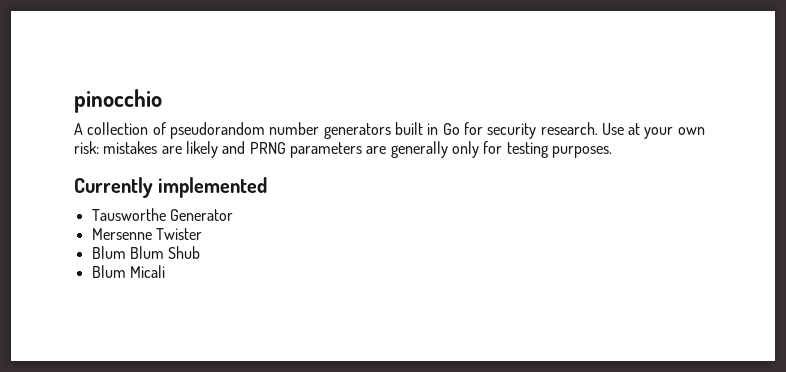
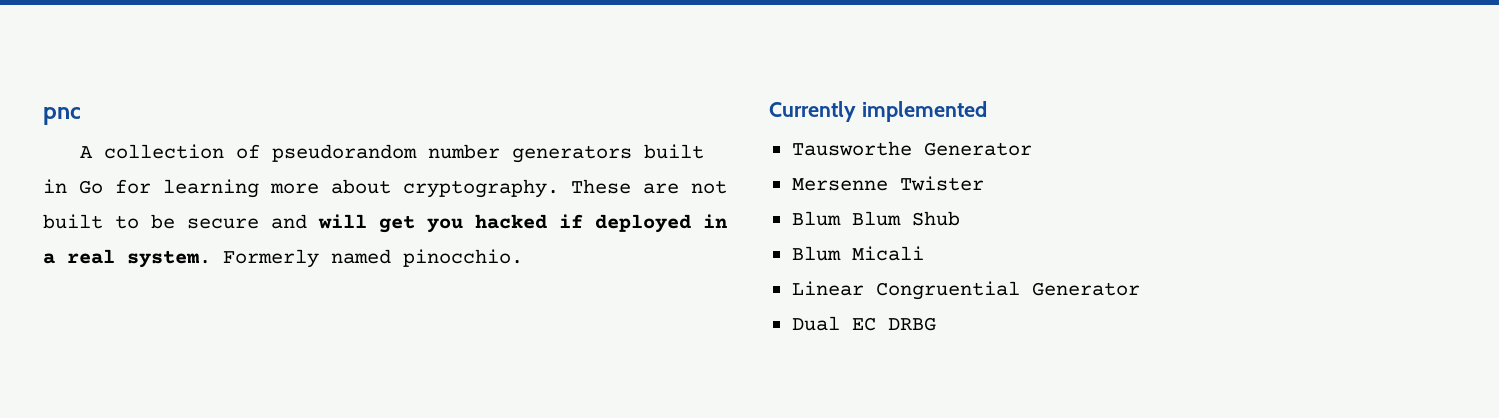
- pinocchio
+ pnc
- A collection of pseudorandom number generators built in Go for security research. Use at your own risk: mistakes are likely and PRNG parameters are generally only for testing purposes.
+ A collection of pseudorandom number generators built in Go for learning more about cryptography. These are not built to be secure and will get you hacked if deployed in a real system. Formerly named pinocchio.
+ Linear Congruential Generator
+ Dual EC DRBG

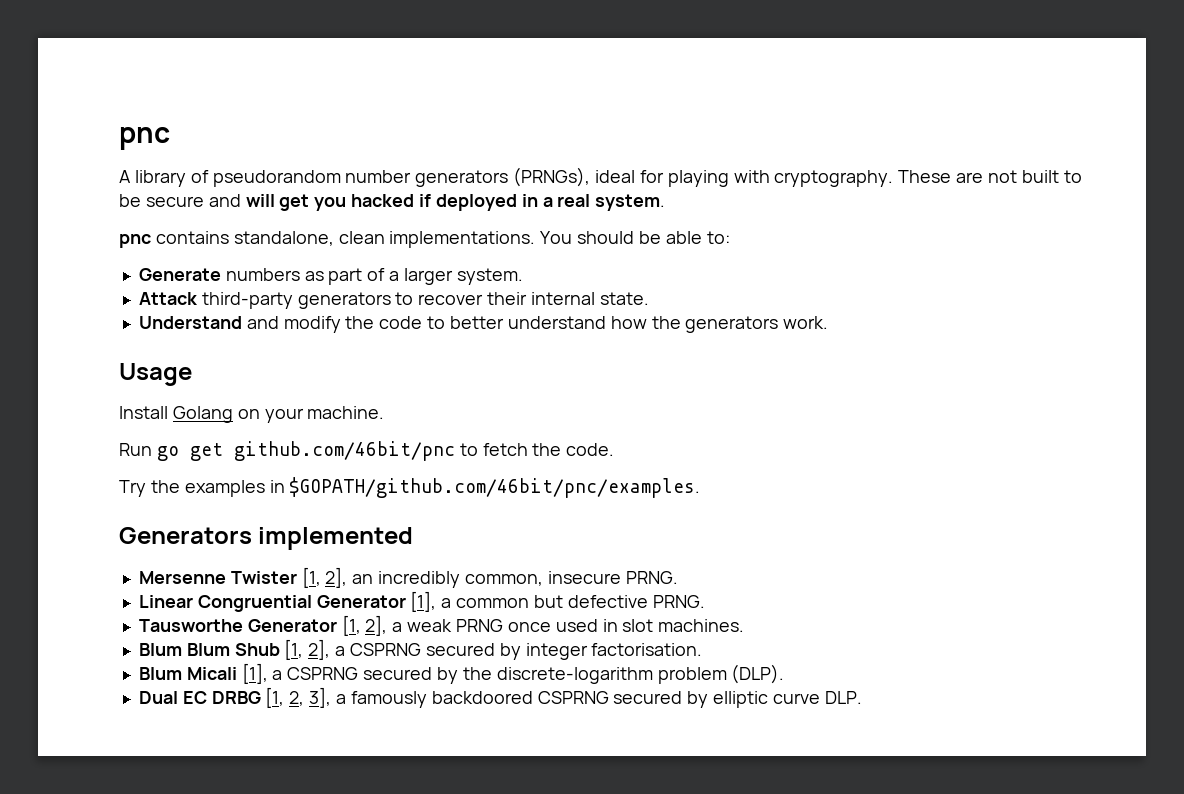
- A collection of pseudorandom number generators built in Go for learning more about cryptography.
+ A library of pseudorandom number generators (PRNGs), ideal for playing with cryptography.
- These are not built to be secure and will get you hacked if deployed in a real system. Formerly named pinocchio.
- Currently implemented
- Tausworthe Generator
- Mersenne Twister
- Blum Blum Shub
- Blum Micali
- Linear Congruential Generator
- Dual EC DRBG
+ These are not built to be secure and will get you hacked if deployed in a real system.
+ pnc contains standalone, clean implementations. You should be able to:
+ Generate numbers as part of a larger system.
+ Attack third-party generators to recover their internal state.
+ Understand and modify the code to better understand how the generators work.
+ Usage
+ Install Golang on your machine.
+ Run go get github.com/46bit/pnc to fetch the code.
+ Try the examples in $GOPATH/github.com/46bit/pnc/examples.
+ Generators implemented
+ Mersenne Twister [1, 2], an incredibly common, insecure PRNG.
+ Linear Congruential Generator [1], a common but defective PRNG.
+ Tausworthe Generator [1, 2], a weak PRNG once used in slot machines.
+ Blum Blum Shub [1, 2], a CSPRNG secured by integer factorisation.
+ Blum Micali [1], a CSPRNG secured by the discrete-logarithm problem (DLP).
+ Dual EC DRBG [1, 2, 3], a famously backdoored CSPRNG secured by elliptic curve DLP.

